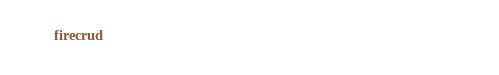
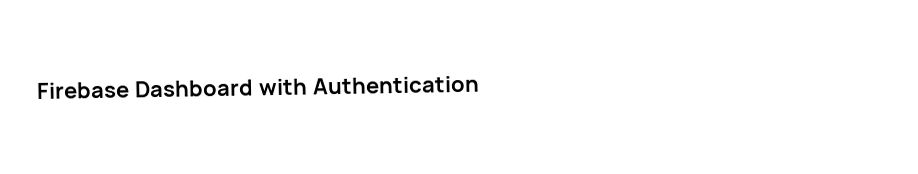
- firecrud
+ Firebase Dashboard with Authentication

